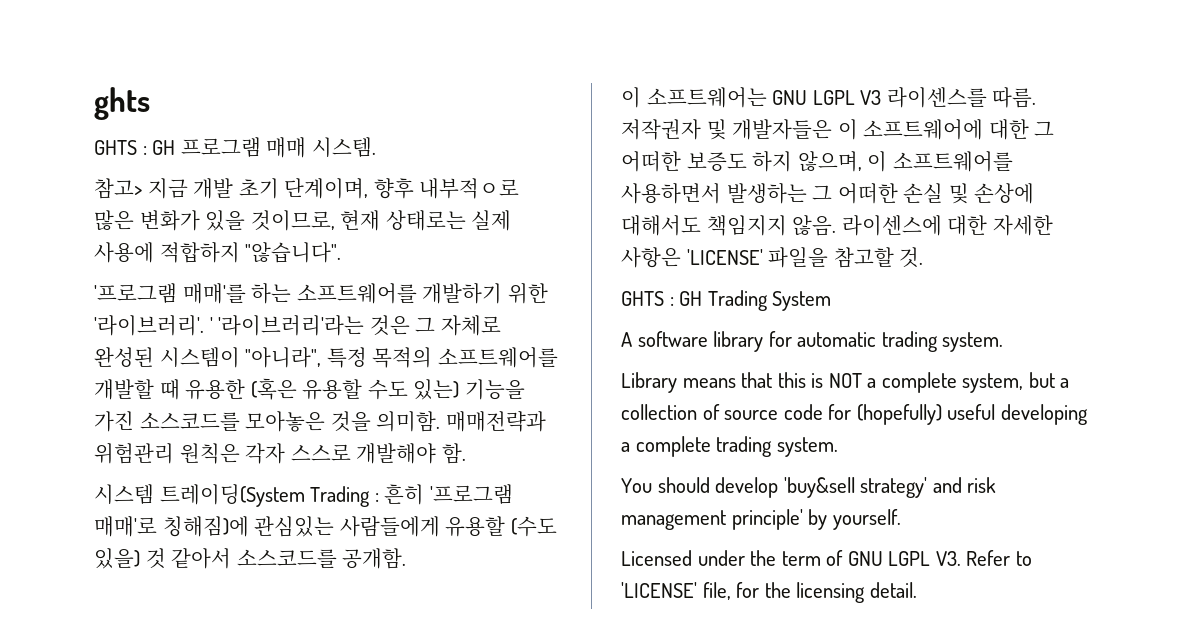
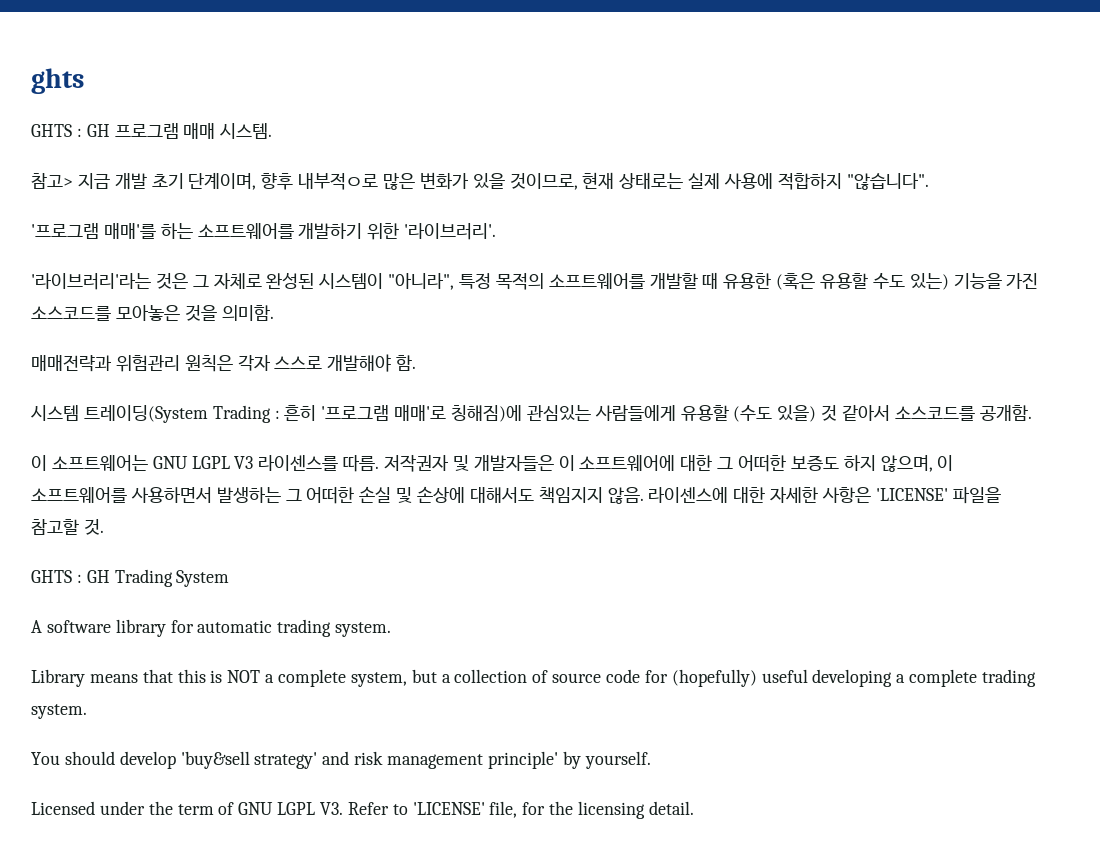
- '프로그램 매매'를 하는 소프트웨어를 개발하기 위한 '라이브러리'. ' '라이브러리'라는 것은 그 자체로 완성된 시스템이 "아니라", 특정 목적의 소프트웨어를 개발할 때 유용한 (혹은 유용할 수도 있는) 기능을 가진 소스코드를 모아놓은 것을 의미함. 매매전략과 위험관리 원칙은 각자 스스로 개발해야 함.
+ '프로그램 매매'를 하는 소프트웨어를 개발하기 위한 '라이브러리'.
+ '라이브러리'라는 것은 그 자체로 완성된 시스템이 "아니라", 특정 목적의 소프트웨어를 개발할 때 유용한 (혹은 유용할 수도 있는) 기능을 가진 소스코드를 모아놓은 것을 의미함.
+ 매매전략과 위험관리 원칙은 각자 스스로 개발해야 함.

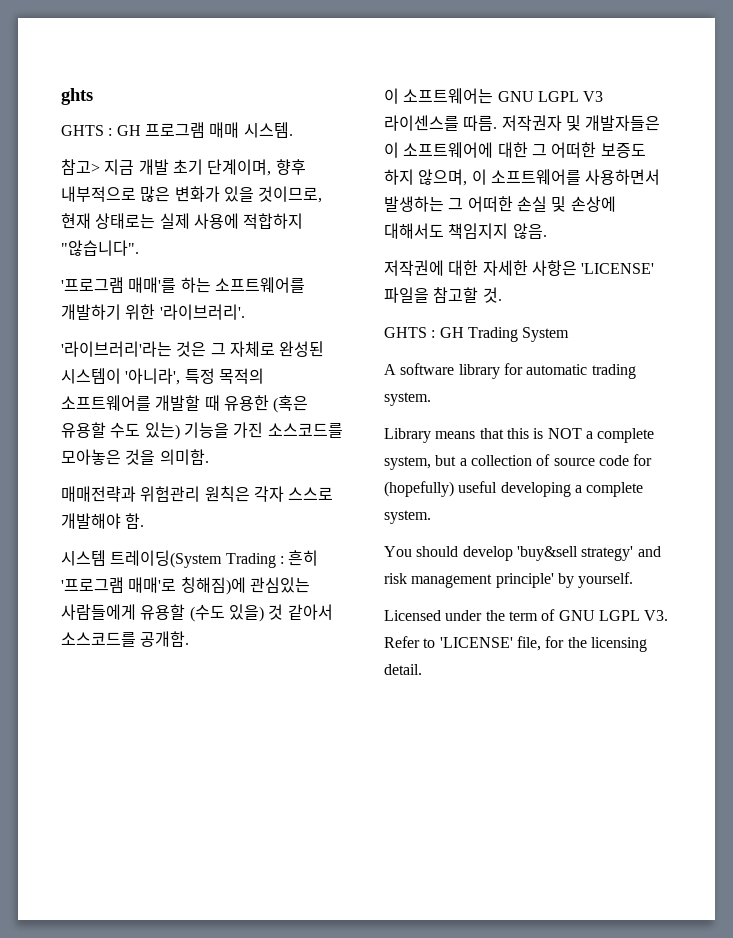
- 참고> 지금 개발 초기 단계이며, 향후 내부적ㅇ로 많은 변화가 있을 것이므로, 현재 상태로는 실제 사용에 적합하지 "않습니다".
+ 참고> 지금 개발 초기 단계이며, 향후 내부적으로 많은 변화가 있을 것이므로, 현재 상태로는 실제 사용에 적합하지 "않습니다".
- '라이브러리'라는 것은 그 자체로 완성된 시스템이 "아니라", 특정 목적의 소프트웨어를 개발할 때 유용한 (혹은 유용할 수도 있는) 기능을 가진 소스코드를 모아놓은 것을 의미함.
+ '라이브러리'라는 것은 그 자체로 완성된 시스템이 '아니라', 특정 목적의 소프트웨어를 개발할 때 유용한 (혹은 유용할 수도 있는) 기능을 가진 소스코드를 모아놓은 것을 의미함.
- 저작권자 및 개발자들은 이 소프트웨어에 대한 그 어떠한 보증도 하지 않으며, 이 소프트웨어를 사용하면서 발생하는 그 어떠한 손실 및 손상에 대해서도 책임지지 않음. 라이센스에 대한 자세한 사항은 'LICENSE' 파일을 참고할 것.
+ 저작권자 및 개발자들은 이 소프트웨어에 대한 그 어떠한 보증도 하지 않으며, 이 소프트웨어를 사용하면서 발생하는 그 어떠한 손실 및 손상에 대해서도 책임지지 않음.
+ 저작권에 대한 자세한 사항은 'LICENSE' 파일을 참고할 것.
- Library means that this is NOT a complete system, but a collection of source code for (hopefully) useful developing a complete trading system.
+ Library means that this is NOT a complete system, but a collection of source code for (hopefully) useful developing a complete system.

